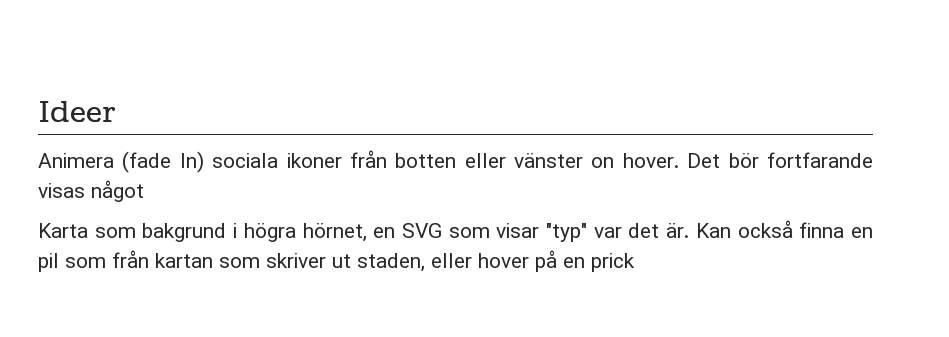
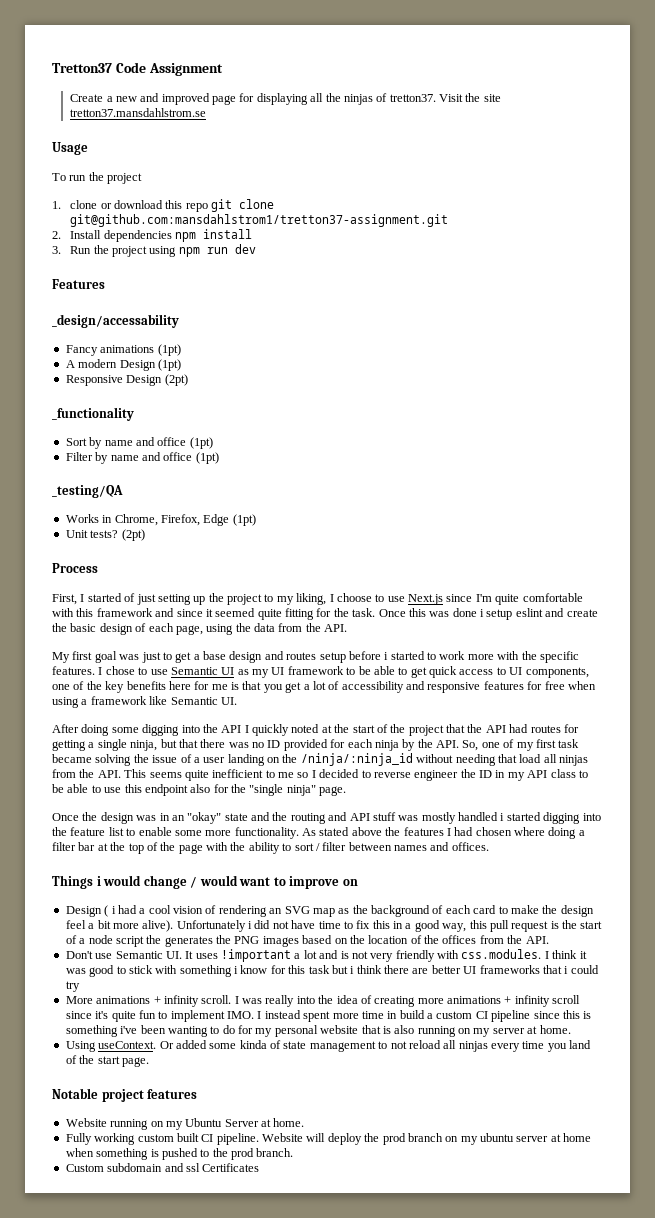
- Ideer
- Animera (fade In) sociala ikoner från botten eller vänster on hover. Det bör fortfarande visas något
- Karta som bakgrund i högra hörnet, en SVG som visar "typ" var det är. Kan också finna en pil som från kartan som skriver ut staden, eller hover på en prick
+ Tretton37 Code Assignment
+ Create a new and improved page for displaying all the ninjas of tretton37. Visit the site tretton37.mansdahlstrom.se
+ Usage
+ To run the project
+ 1. clone or download this repo git clone git@github.com:mansdahlstrom1/tretton37-assignment.git
+ 2. Install dependencies npm install
+ 3. Run the project using npm run dev
+ Features
+ _design/accessability
+ Fancy animations (1pt)
+ A modern Design (1pt)
+ Responsive Design (2pt)
+ _functionality
+ Sort by name and office (1pt)
+ Filter by name and office (1pt)
+ _testing/QA
+ Works in Chrome, Firefox, Edge (1pt)
+ Unit tests? (2pt)
+ Process
+ First, I started of just setting up the project to my liking, I choose to use Next.js since I'm quite comfortable with this framework and since it seemed quite fitting for the task. Once this was done i setup eslint and create the basic design of each page, using the data from the API.
+ My first goal was just to get a base design and routes setup before i started to work more with the specific features. I chose to use Semantic UI as my UI framework to be able to get quick access to UI components, one of the key benefits here for me is that you get a lot of accessibility and responsive features for free when using a framework like Semantic UI.
+ After doing some digging into the API I quickly noted at the start of the project that the API had routes for getting a single ninja, but that there was no ID provided for each ninja by the API. So, one of my first task became solving the issue of a user landing on the /ninja/:ninja_id without needing that load all ninjas from the API. This seems quite inefficient to me so I decided to reverse engineer the ID in my API class to be able to use this endpoint also for the "single ninja" page.
+ Once the design was in an "okay" state and the routing and API stuff was mostly handled i started digging into the feature list to enable some more functionality. As stated above the features I had chosen where doing a filter bar at the top of the page with the ability to sort / filter between names and offices.
+ Things i would change / would want to improve on
+ Design ( i had a cool vision of rendering an SVG map as the background of each card to make the design feel a bit more alive). Unfortunately i did not have time to fix this in a good way, this pull request is the start of a node script the generates the PNG images based on the location of the offices from the API.
+ Don't use Semantic UI. It uses !important a lot and is not very friendly with css.modules. I think it was good to stick with something i know for this task but i think there are better UI frameworks that i could try
+ More animations + infinity scroll. I was really into the idea of creating more animations + infinity scroll since it's quite fun to implement IMO. I instead spent more time in build a custom CI pipeline since this is something i've been wanting to do for my personal website that is also running on my server at home.
+ Using useContext. Or added some kinda of state management to not reload all ninjas every time you land of the start page.
+ Notable project features
+ Website running on my Ubuntu Server at home.
+ Fully working custom built CI pipeline. Website will deploy the prod branch on my ubuntu server at home when something is pushed to the prod branch.
+ Custom subdomain and ssl Certificates

